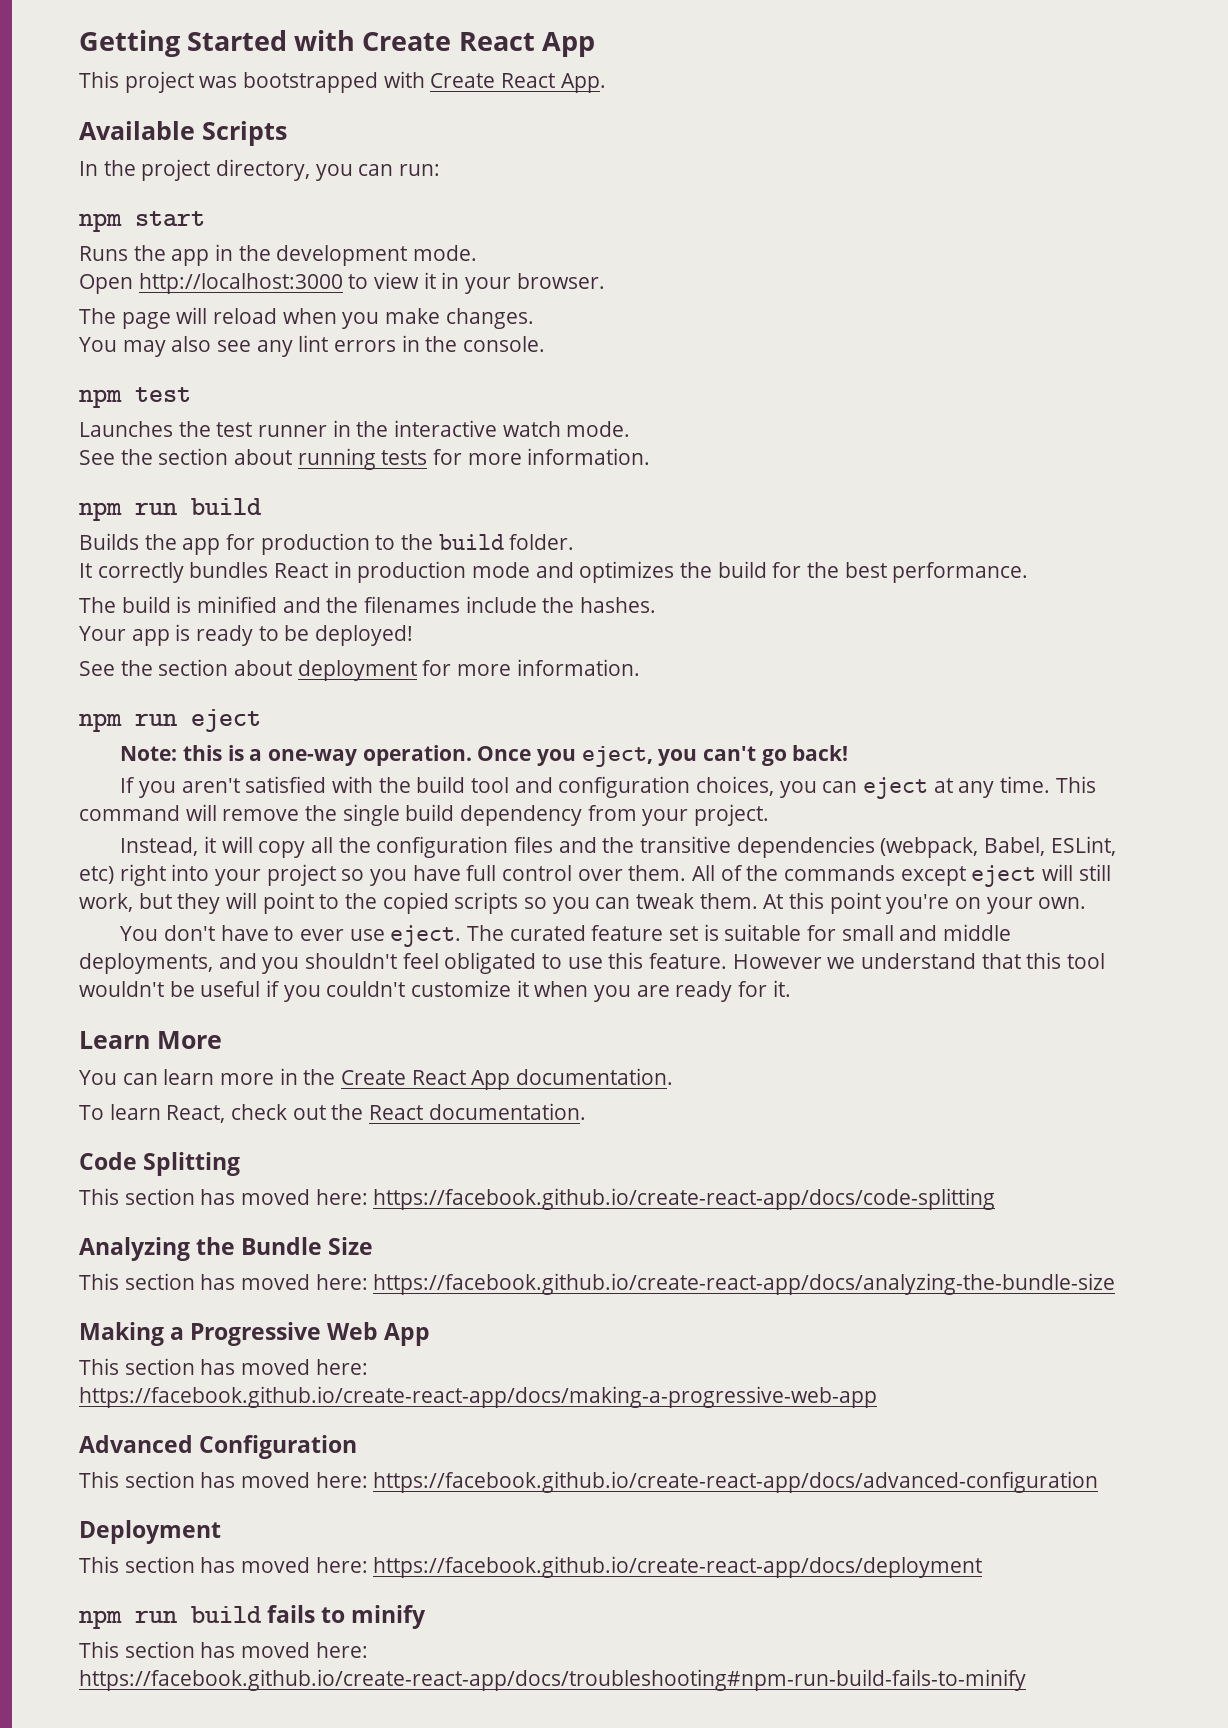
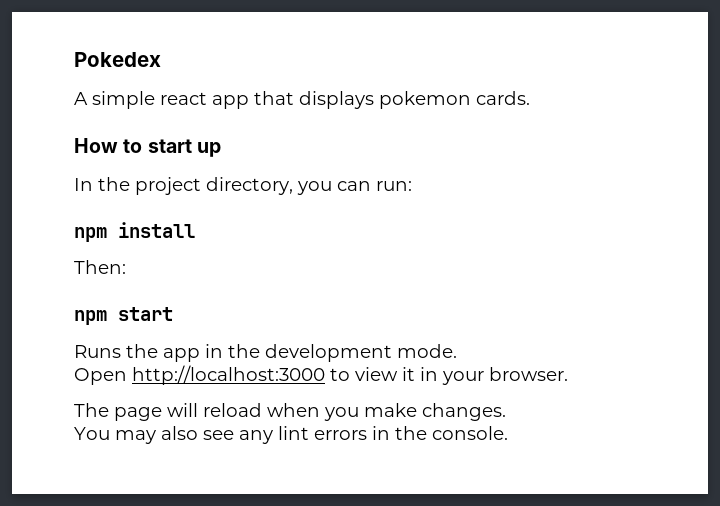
- Getting Started with Create React App
- This project was bootstrapped with Create React App.
- Available Scripts
+ Pokedex
+ A simple react app that displays pokemon cards.
+ How to start up
+ npm install
+ Then:
- npm test
- Launches the test runner in the interactive watch mode.
- See the section about running tests for more information.
- npm run build
- Builds the app for production to the build folder.
- It correctly bundles React in production mode and optimizes the build for the best performance.
- The build is minified and the filenames include the hashes.
- Your app is ready to be deployed!
- See the section about deployment for more information.
- npm run eject
- Note: this is a one-way operation. Once you eject, you can't go back!
- If you aren't satisfied with the build tool and configuration choices, you can eject at any time. This command will remove the single build dependency from your project.
- Instead, it will copy all the configuration files and the transitive dependencies (webpack, Babel, ESLint, etc) right into your project so you have full control over them. All of the commands except eject will still work, but they will point to the copied scripts so you can tweak them. At this point you're on your own.
- You don't have to ever use eject. The curated feature set is suitable for small and middle deployments, and you shouldn't feel obligated to use this feature. However we understand that this tool wouldn't be useful if you couldn't customize it when you are ready for it.
- Learn More
- You can learn more in the Create React App documentation.
- To learn React, check out the React documentation.
- Code Splitting
- This section has moved here: https://facebook.github.io/create-react-app/docs/code-splitting
- Analyzing the Bundle Size
- This section has moved here: https://facebook.github.io/create-react-app/docs/analyzing-the-bundle-size
- Making a Progressive Web App
- This section has moved here: https://facebook.github.io/create-react-app/docs/making-a-progressive-web-app
- Advanced Configuration
- This section has moved here: https://facebook.github.io/create-react-app/docs/advanced-configuration
- Deployment
- This section has moved here: https://facebook.github.io/create-react-app/docs/deployment
- npm run build fails to minify
- This section has moved here: https://facebook.github.io/create-react-app/docs/troubleshooting#npm-run-build-fails-to-minify

